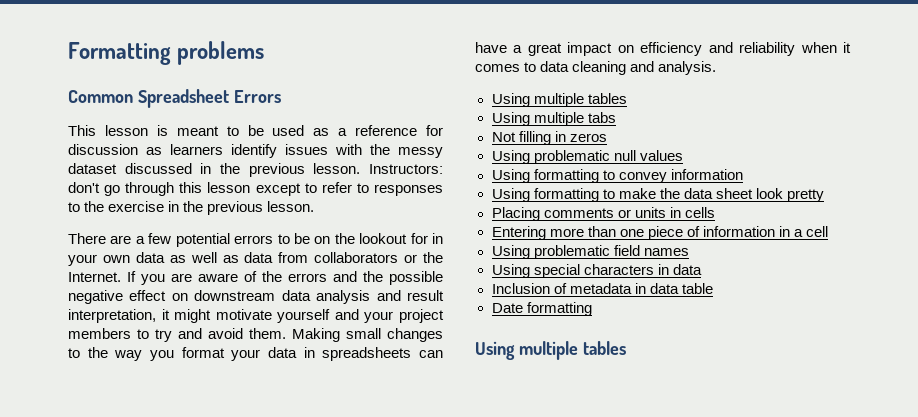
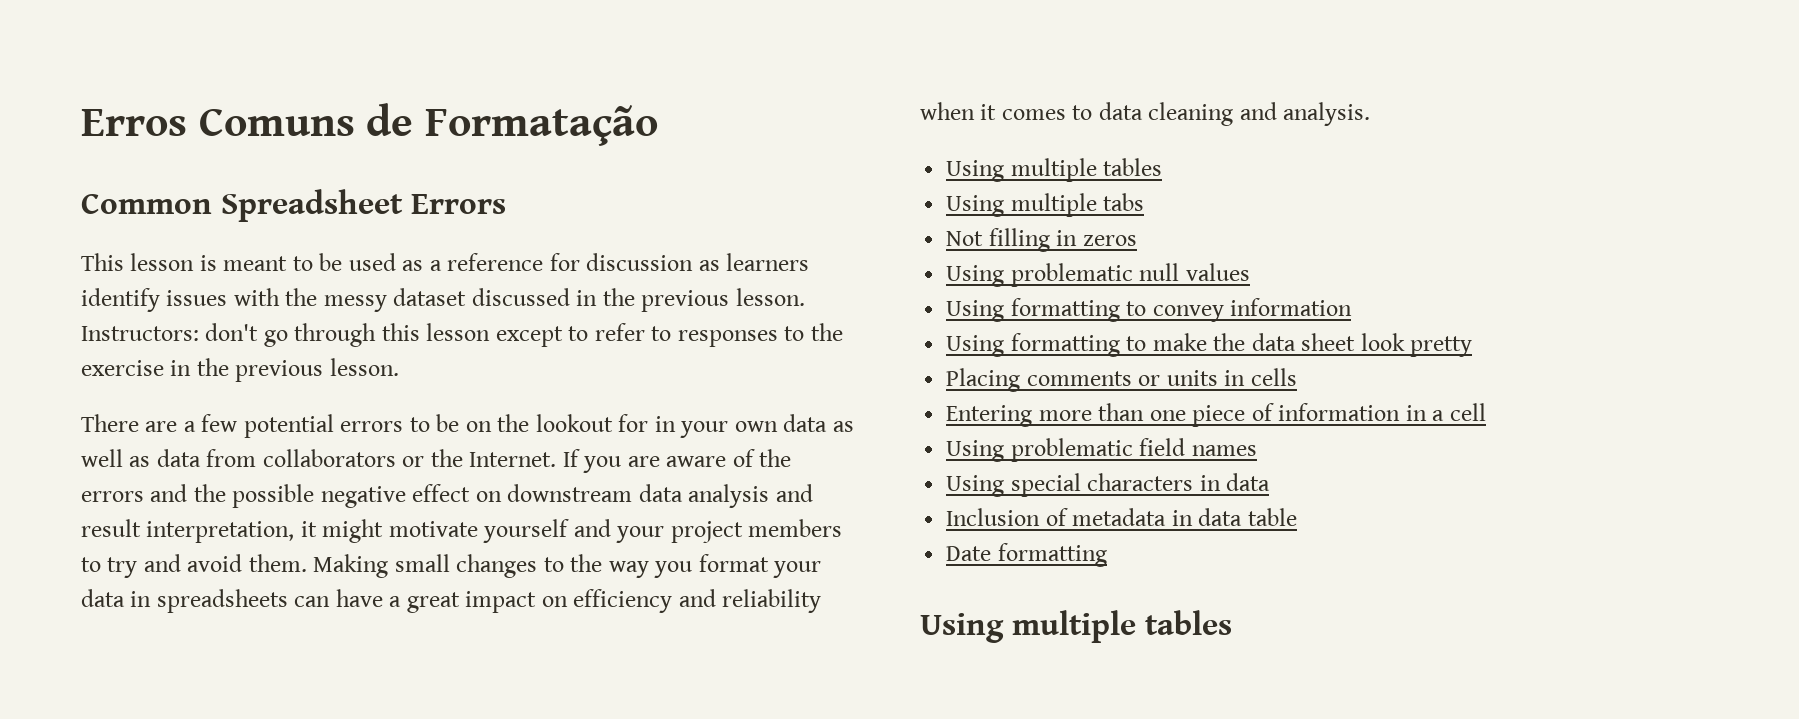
- Formatting problems
+ Erros Comuns de Formatação

